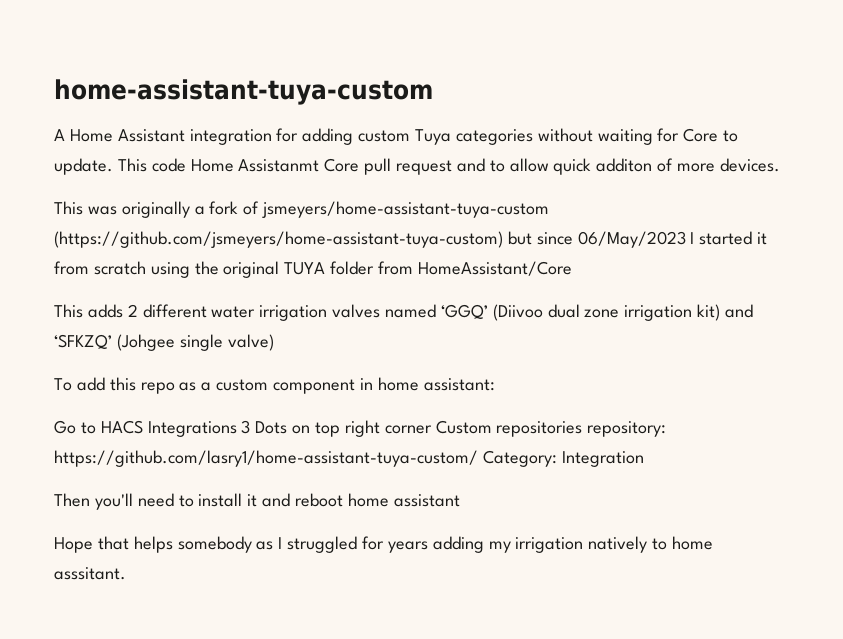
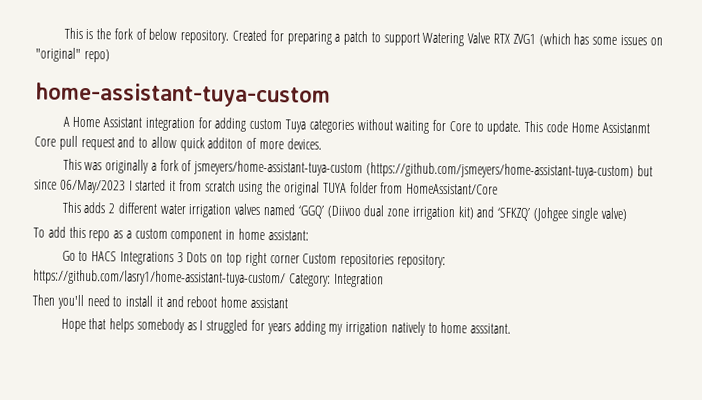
+ This is the fork of below repository. Created for preparing a patch to support Watering Valve RTX ZVG1 (which has some issues on "original" repo)

